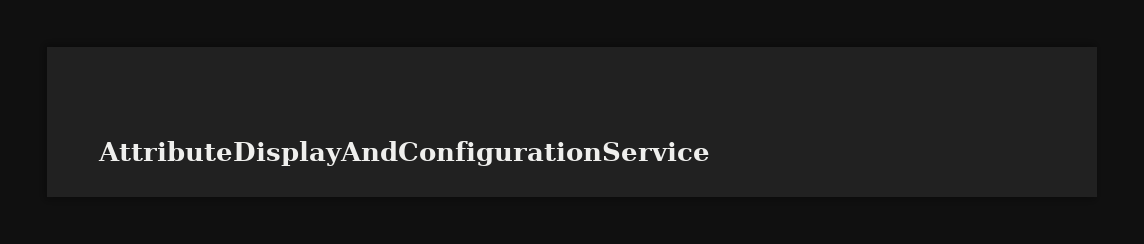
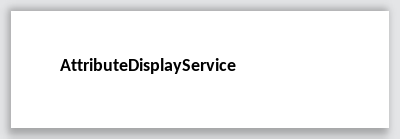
- AttributeDisplayAndConfigurationService
+ AttributeDisplayService

